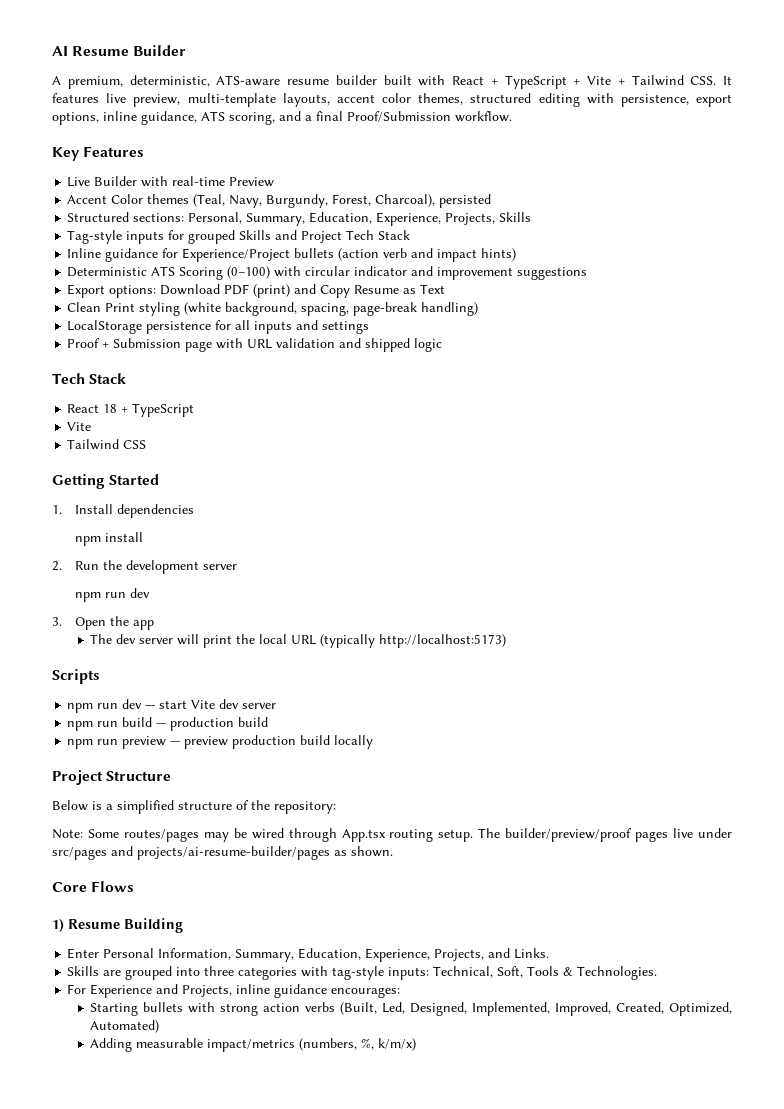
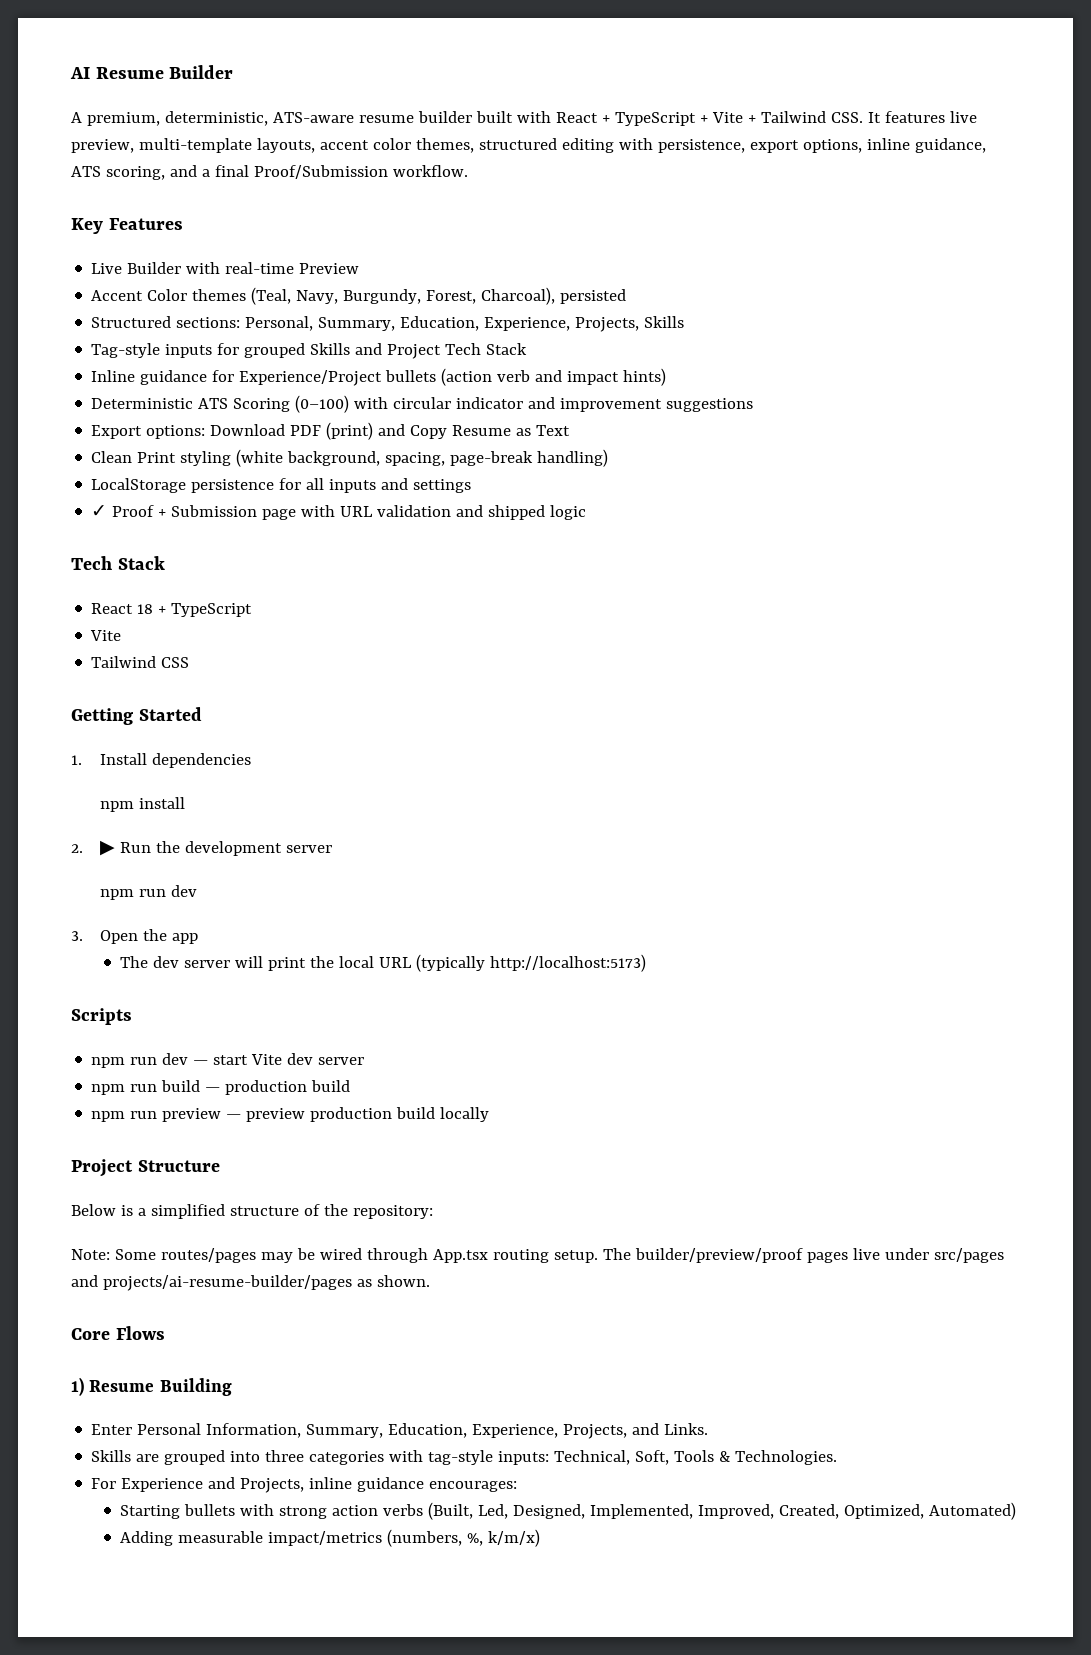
- Proof + Submission page with URL validation and shipped logic
+ ✓ Proof + Submission page with URL validation and shipped logic
- 2. Run the development server
+ 2. ▶ Run the development server

